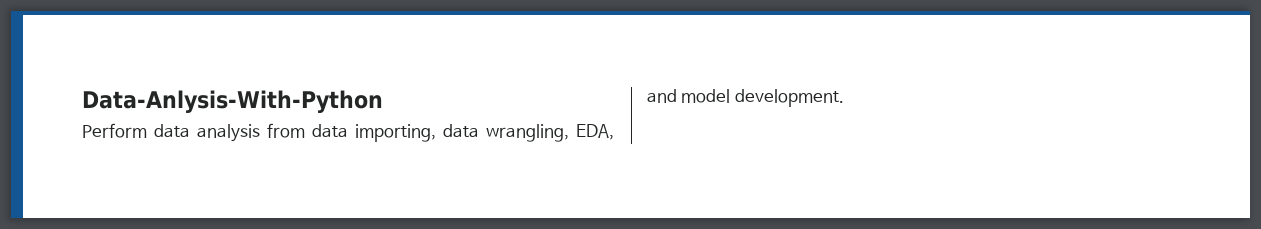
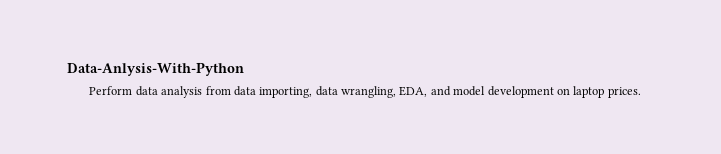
- Perform data analysis from data importing, data wrangling, EDA, and model development.
+ Perform data analysis from data importing, data wrangling, EDA, and model development on laptop prices.

